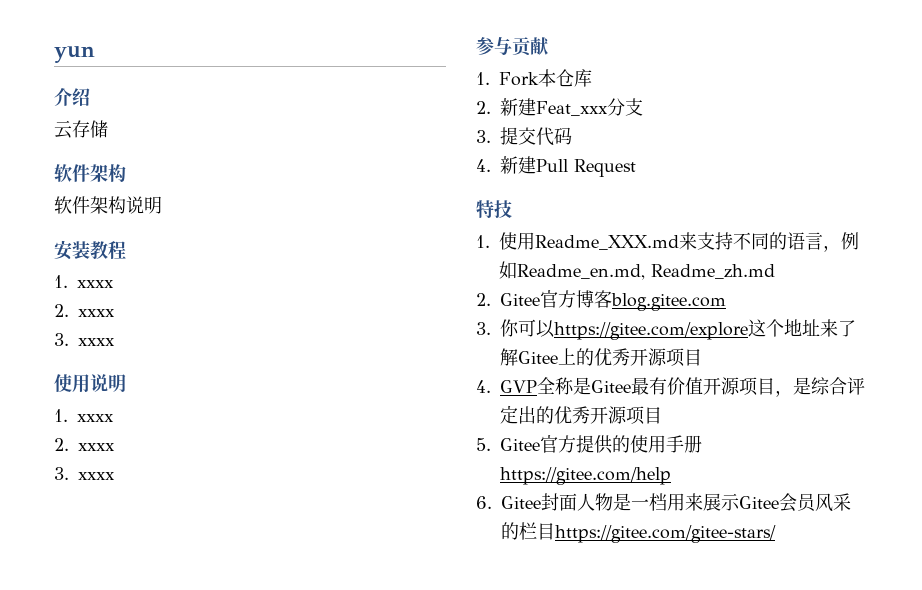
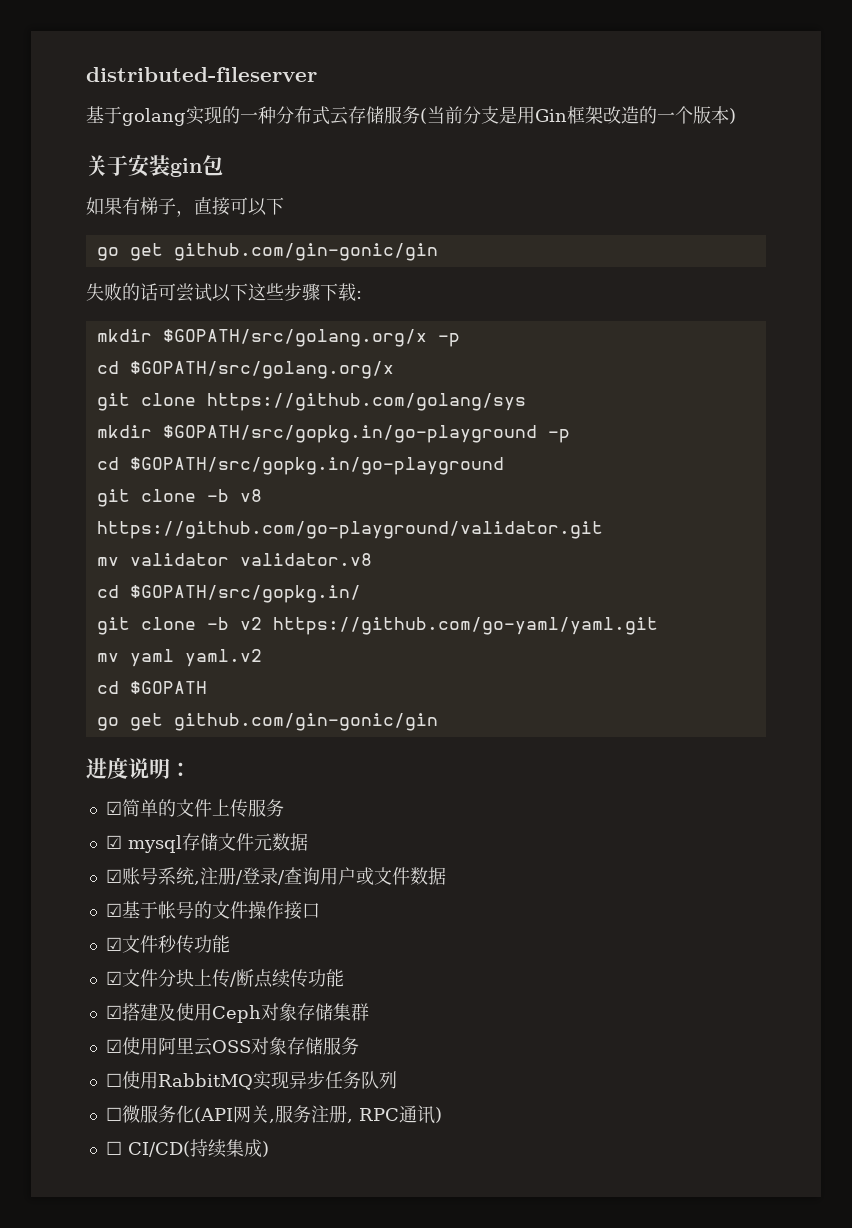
- yun
- 介绍
- 云存储
- 软件架构
- 软件架构说明
- 安装教程
- 1. xxxx
- 2. xxxx
- 3. xxxx
- 使用说明
- 1. xxxx
- 2. xxxx
- 3. xxxx
- 参与贡献
- 1. Fork本仓库
- 2.新建Feat_xxx分支
- 3.提交代码
- 4.新建Pull Request
- 特技
- 1.使用Readme_XXX.md来支持不同的语言，例如Readme_en.md, Readme_zh.md
- 2. Gitee官方博客blog.gitee.com
- 3.你可以https://gitee.com/explore这个地址来了解Gitee上的优秀开源项目
- 4. GVP全称是Gitee最有价值开源项目，是综合评定出的优秀开源项目
- 5. Gitee官方提供的使用手册https://gitee.com/help
- 6. Gitee封面人物是一档用来展示Gitee会员风采的栏目https://gitee.com/gitee-stars/
+ distributed-fileserver
+ 基于golang实现的一种分布式云存储服务(当前分支是用Gin框架改造的一个版本)
+ 关于安装gin包
+ 如果有梯子，直接可以下
+ go get github.com/gin-gonic/gin
+ 失败的话可尝试以下这些步骤下载:
+ mkdir $GOPATH/src/golang.org/x -p
+ cd $GOPATH/src/golang.org/x
+ git clone https://github.com/golang/sys
+ mkdir $GOPATH/src/gopkg.in/go-playground -p
+ cd $GOPATH/src/gopkg.in/go-playground
+ git clone -b v8 https://github.com/go-playground/validator.git
+ mv validator validator.v8
+ cd $GOPATH/src/gopkg.in/
+ git clone -b v2 https://github.com/go-yaml/yaml.git
+ mv yaml yaml.v2
+ cd $GOPATH
+ go get github.com/gin-gonic/gin
+ 进度说明：
+ ☑简单的文件上传服务
+ ☑ mysql存储文件元数据
+ ☑账号系统,注册/登录/查询用户或文件数据
+ ☑基于帐号的文件操作接口
+ ☑文件秒传功能
+ ☑文件分块上传/断点续传功能
+ ☑搭建及使用Ceph对象存储集群
+ ☑使用阿里云OSS对象存储服务
+ ☐使用RabbitMQ实现异步任务队列
+ ☐微服务化(API网关,服务注册, RPC通讯)
+ ☐ CI/CD(持续集成)

